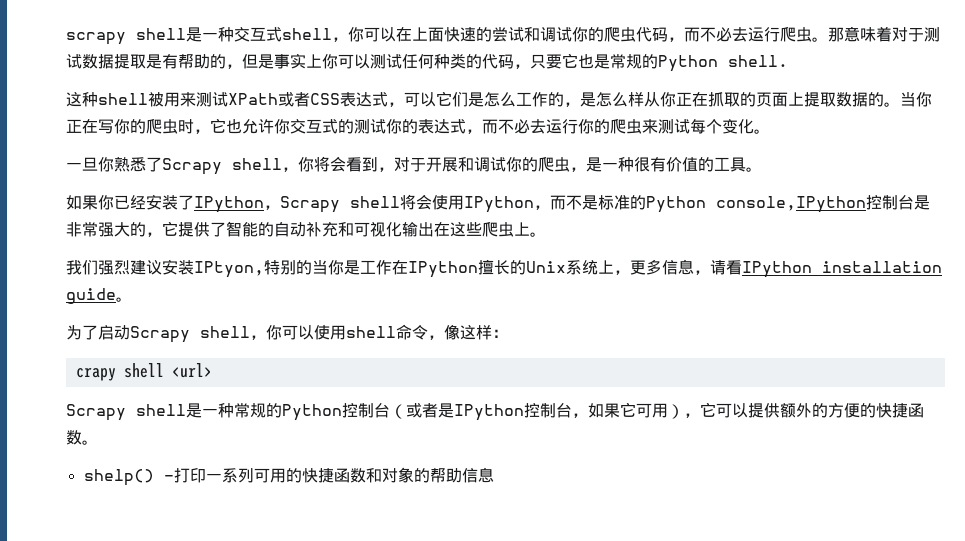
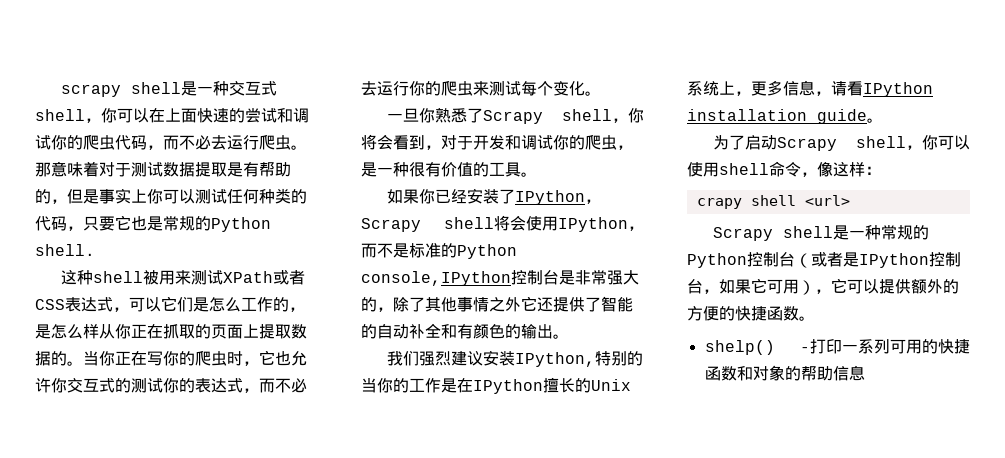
- 一旦你熟悉了Scrapy shell，你将会看到，对于开展和调试你的爬虫，是一种很有价值的工具。
+ 一旦你熟悉了Scrapy shell，你将会看到，对于开发和调试你的爬虫，是一种很有价值的工具。
- 如果你已经安装了IPython，Scrapy shell将会使用IPython，而不是标准的Python console,IPython控制台是非常强大的，它提供了智能的自动补充和可视化输出在这些爬虫上。
+ 如果你已经安装了IPython，Scrapy shell将会使用IPython，而不是标准的Python console,IPython控制台是非常强大的，除了其他事情之外它还提供了智能的自动补全和有颜色的输出。
- 我们强烈建议安装IPtyon,特别的当你是工作在IPython擅长的Unix系统上，更多信息，请看IPython installation guide。
+ 我们强烈建议安装IPython,特别的当你的工作是在IPython擅长的Unix系统上，更多信息，请看IPython installation guide。

